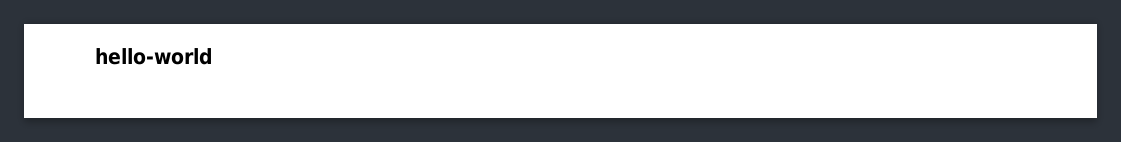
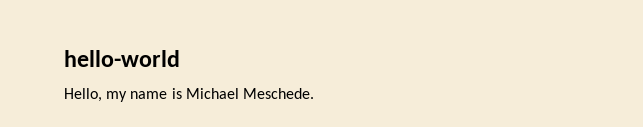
+ Hello, my name is Michael Meschede.

